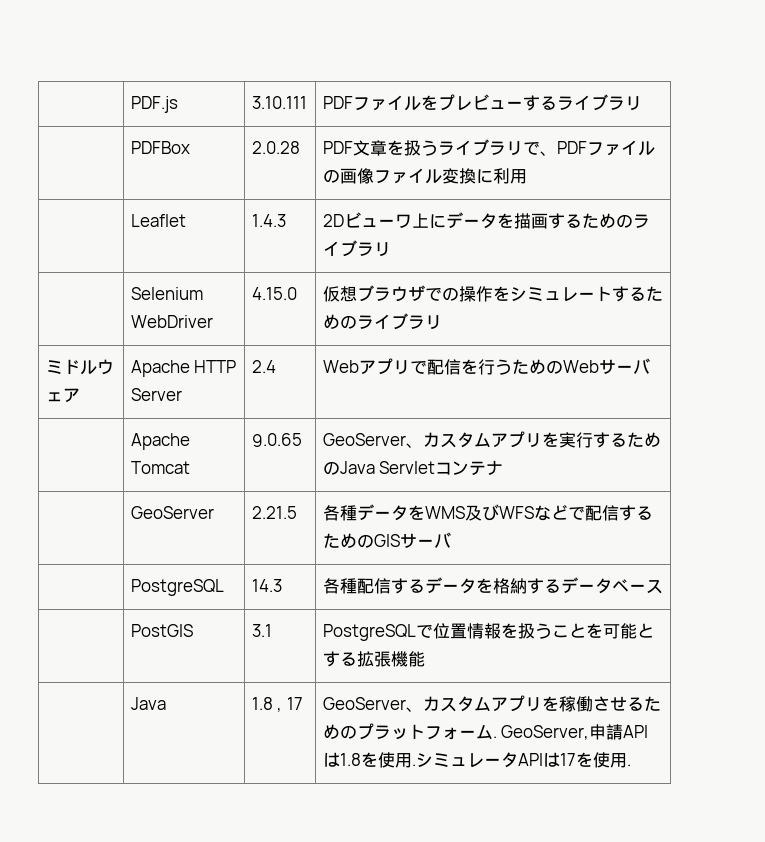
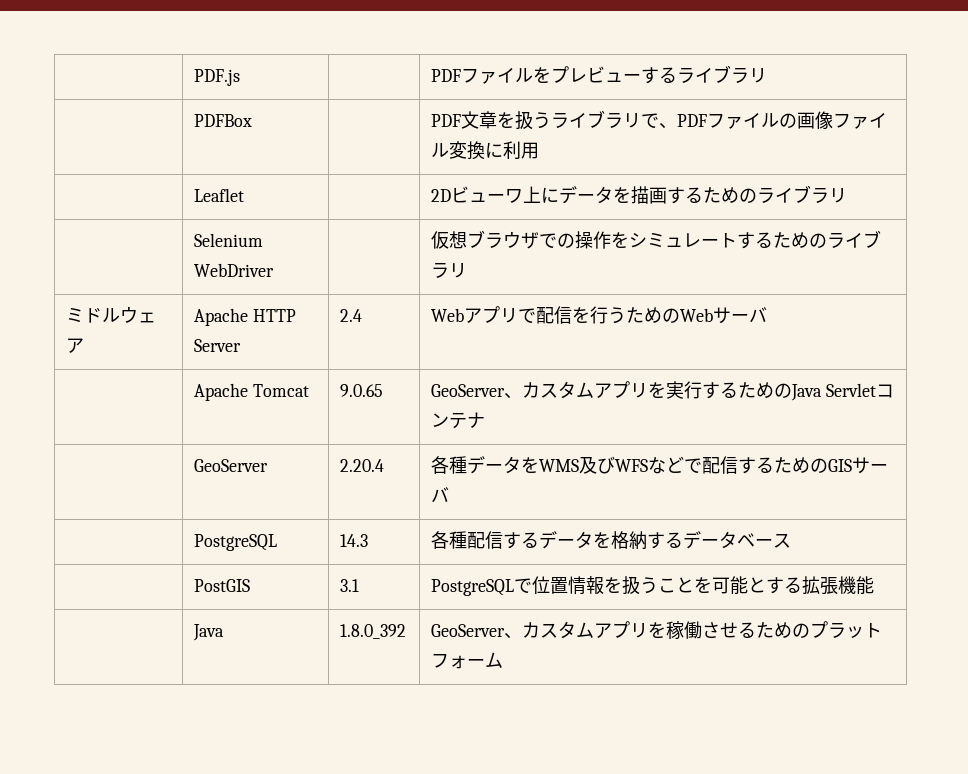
- | PDF.js | 3.10.111 | PDFファイルをプレビューするライブラリ
+ | PDF.js | | PDFファイルをプレビューするライブラリ
- | PDFBox | 2.0.28 | PDF文章を扱うライブラリで、PDFファイルの画像ファイル変換に利用
+ | PDFBox | | PDF文章を扱うライブラリで、PDFファイルの画像ファイル変換に利用
- | Leaflet | 1.4.3 | 2Dビューワ上にデータを描画するためのライブラリ
+ | Leaflet | | 2Dビューワ上にデータを描画するためのライブラリ
- | Selenium WebDriver | 4.15.0 | 仮想ブラウザでの操作をシミュレートするためのライブラリ
+ | Selenium WebDriver | | 仮想ブラウザでの操作をシミュレートするためのライブラリ
- | GeoServer | 2.21.5 | 各種データをWMS及びWFSなどで配信するためのGISサーバ
+ | GeoServer | 2.20.4 | 各種データをWMS及びWFSなどで配信するためのGISサーバ
- | Java | 1.8 , 17 | GeoServer、カスタムアプリを稼働させるためのプラットフォーム. GeoServer,申請APIは1.8を使用.シミュレータAPIは17を使用.
+ | Java | 1.8.0_392 | GeoServer、カスタムアプリを稼働させるためのプラットフォーム

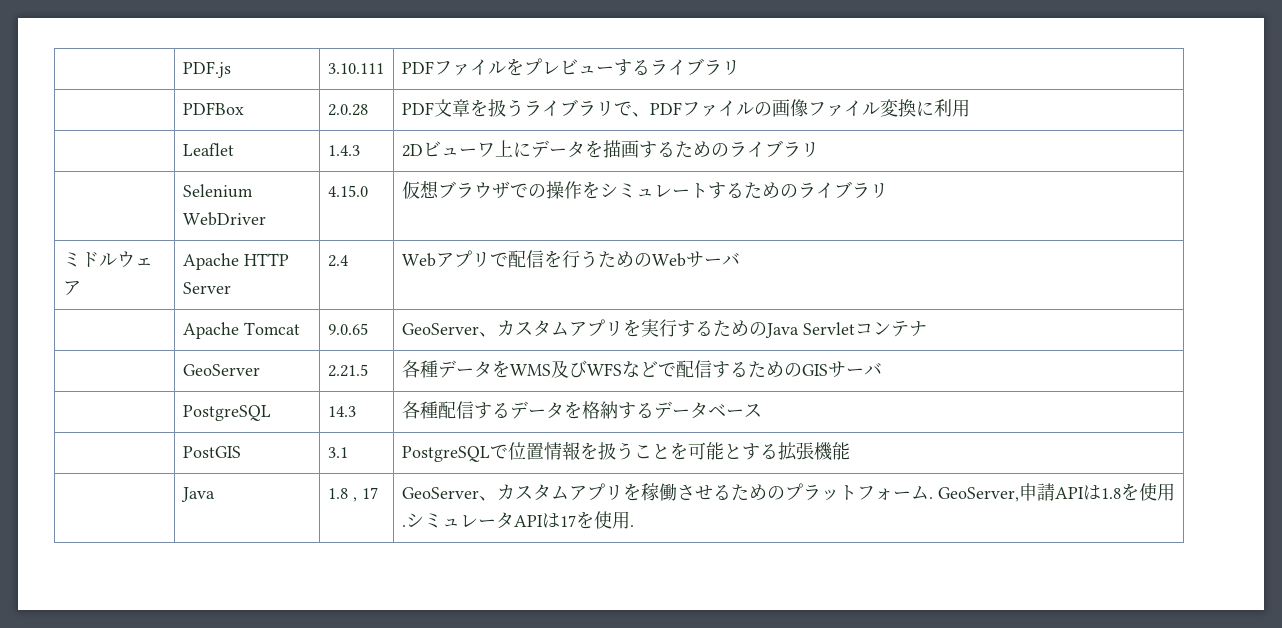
- | PDF.js | | PDFファイルをプレビューするライブラリ
+ | PDF.js | 3.10.111 | PDFファイルをプレビューするライブラリ
- | PDFBox | | PDF文章を扱うライブラリで、PDFファイルの画像ファイル変換に利用
+ | PDFBox | 2.0.28 | PDF文章を扱うライブラリで、PDFファイルの画像ファイル変換に利用
- | Leaflet | | 2Dビューワ上にデータを描画するためのライブラリ
+ | Leaflet | 1.4.3 | 2Dビューワ上にデータを描画するためのライブラリ
- | Selenium WebDriver | | 仮想ブラウザでの操作をシミュレートするためのライブラリ
+ | Selenium WebDriver | 4.15.0 | 仮想ブラウザでの操作をシミュレートするためのライブラリ
- | GeoServer | 2.20.4 | 各種データをWMS及びWFSなどで配信するためのGISサーバ
+ | GeoServer | 2.21.5 | 各種データをWMS及びWFSなどで配信するためのGISサーバ
- | Java | 1.8.0_392 | GeoServer、カスタムアプリを稼働させるためのプラットフォーム
+ | Java | 1.8 , 17 | GeoServer、カスタムアプリを稼働させるためのプラットフォーム. GeoServer,申請APIは1.8を使用.シミュレータAPIは17を使用.

